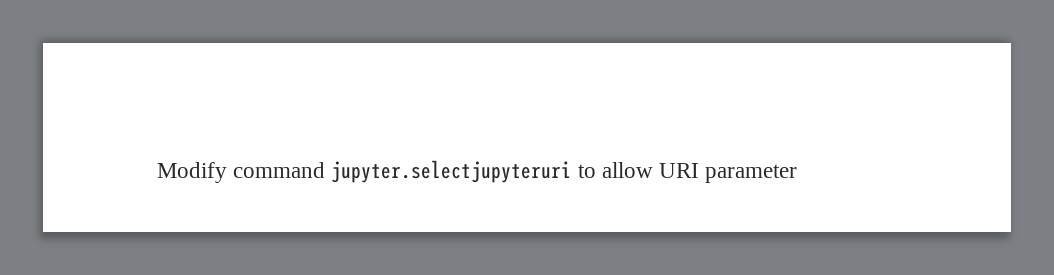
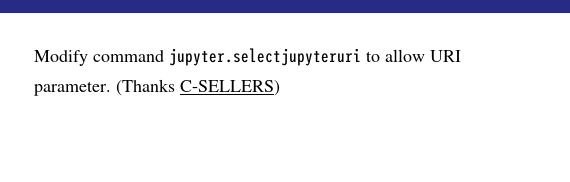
- Modify command jupyter.selectjupyteruri to allow URI parameter
+ Modify command jupyter.selectjupyteruri to allow URI parameter. (Thanks C-SELLERS)

